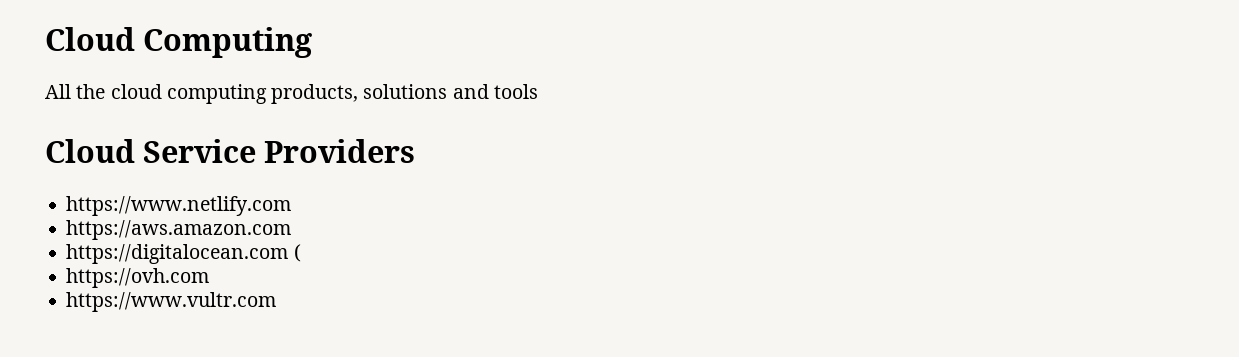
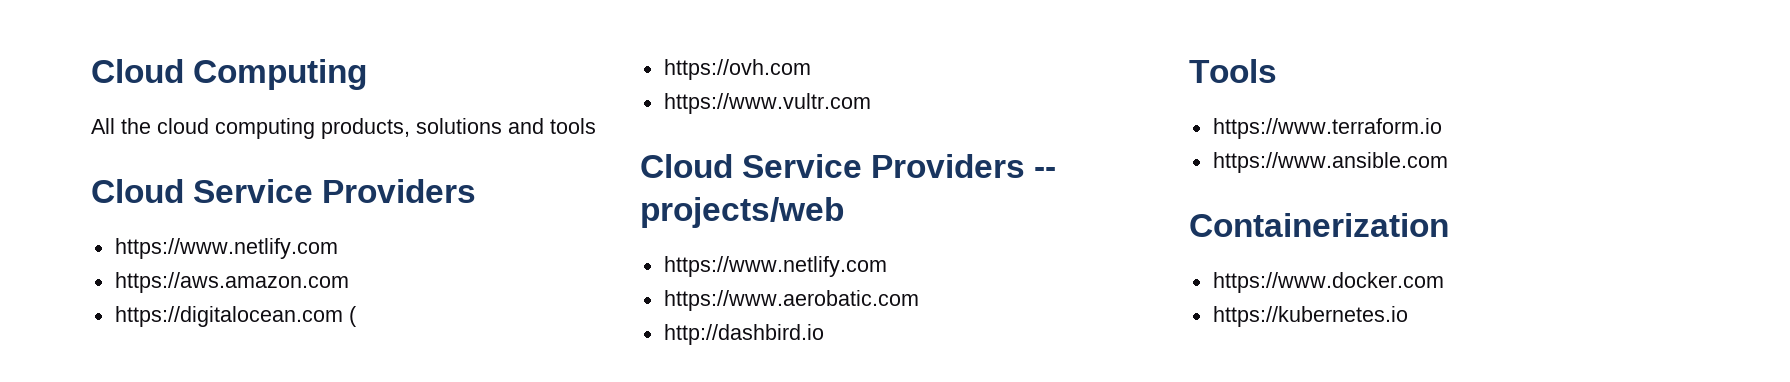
+ Cloud Service Providers -- projects/web
+ https://www.netlify.com
+ https://www.aerobatic.com
+ http://dashbird.io
+ Tools
+ https://www.terraform.io
+ https://www.ansible.com
+ Containerization
+ https://www.docker.com
+ https://kubernetes.io

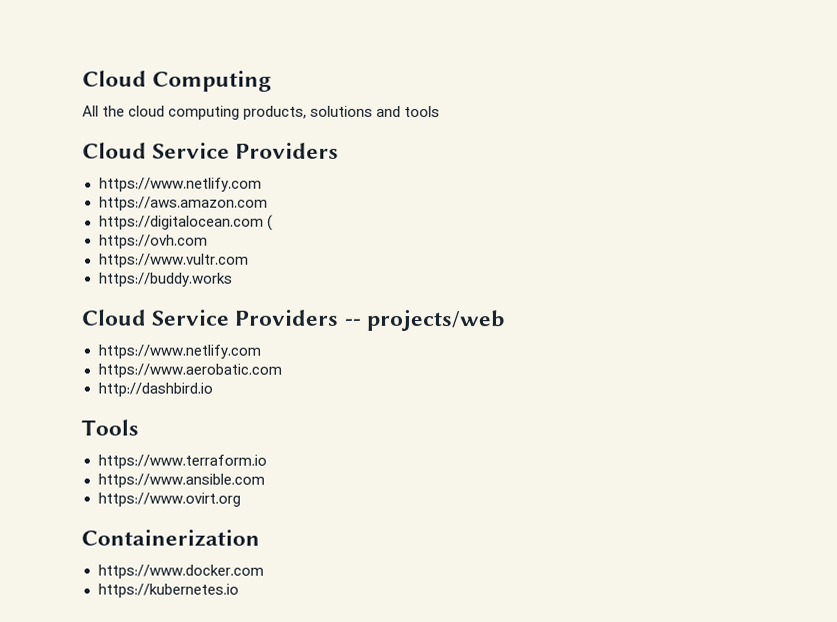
+ https://buddy.works
+ https://www.ovirt.org

